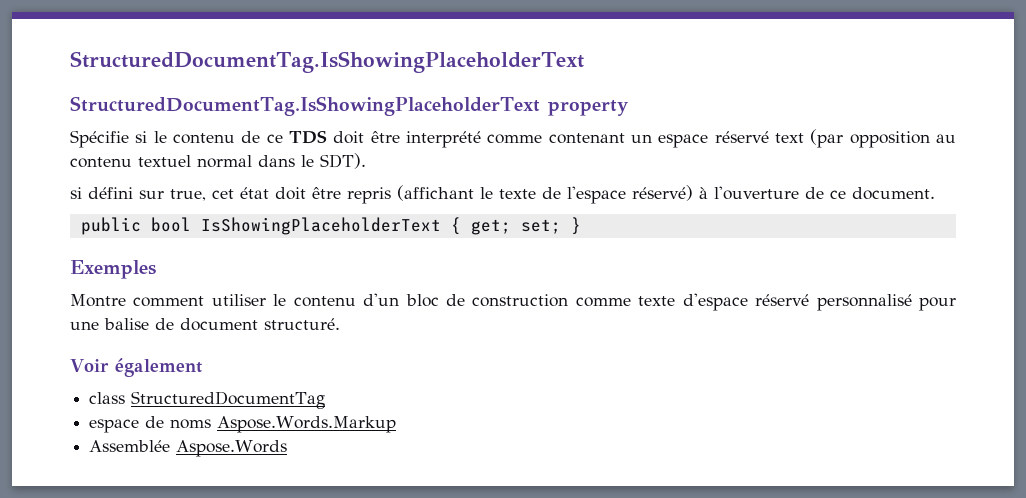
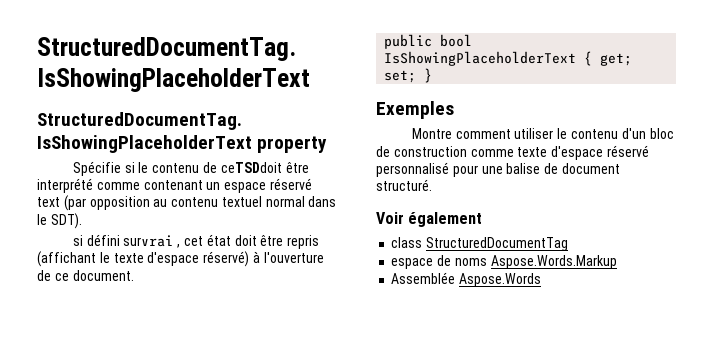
- Spécifie si le contenu de ce TDS doit être interprété comme contenant un espace réservé text (par opposition au contenu textuel normal dans le SDT).
+ Spécifie si le contenu de ceTSDdoit être interprété comme contenant un espace réservé text (par opposition au contenu textuel normal dans le SDT).
- si défini sur true, cet état doit être repris (affichant le texte de l'espace réservé) à l'ouverture de ce document.
+ si défini survrai , cet état doit être repris (affichant le texte d'espace réservé) à l'ouverture de ce document.

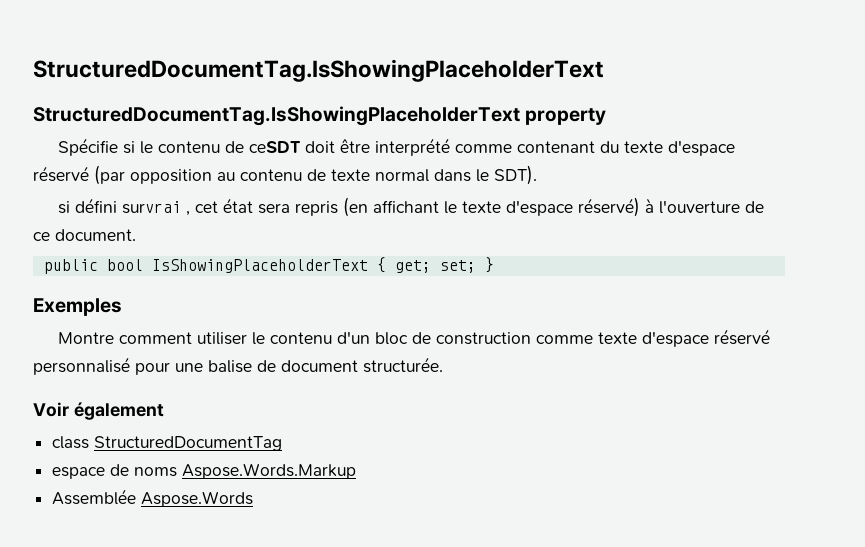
- Spécifie si le contenu de ceTSDdoit être interprété comme contenant un espace réservé text (par opposition au contenu textuel normal dans le SDT).
+ Spécifie si le contenu de ceSDT doit être interprété comme contenant du texte d'espace réservé (par opposition au contenu de texte normal dans le SDT).
- si défini survrai , cet état doit être repris (affichant le texte d'espace réservé) à l'ouverture de ce document.
+ si défini survrai , cet état sera repris (en affichant le texte d'espace réservé) à l'ouverture de ce document.
- Montre comment utiliser le contenu d'un bloc de construction comme texte d'espace réservé personnalisé pour une balise de document structuré.
+ Montre comment utiliser le contenu d'un bloc de construction comme texte d'espace réservé personnalisé pour une balise de document structurée.

